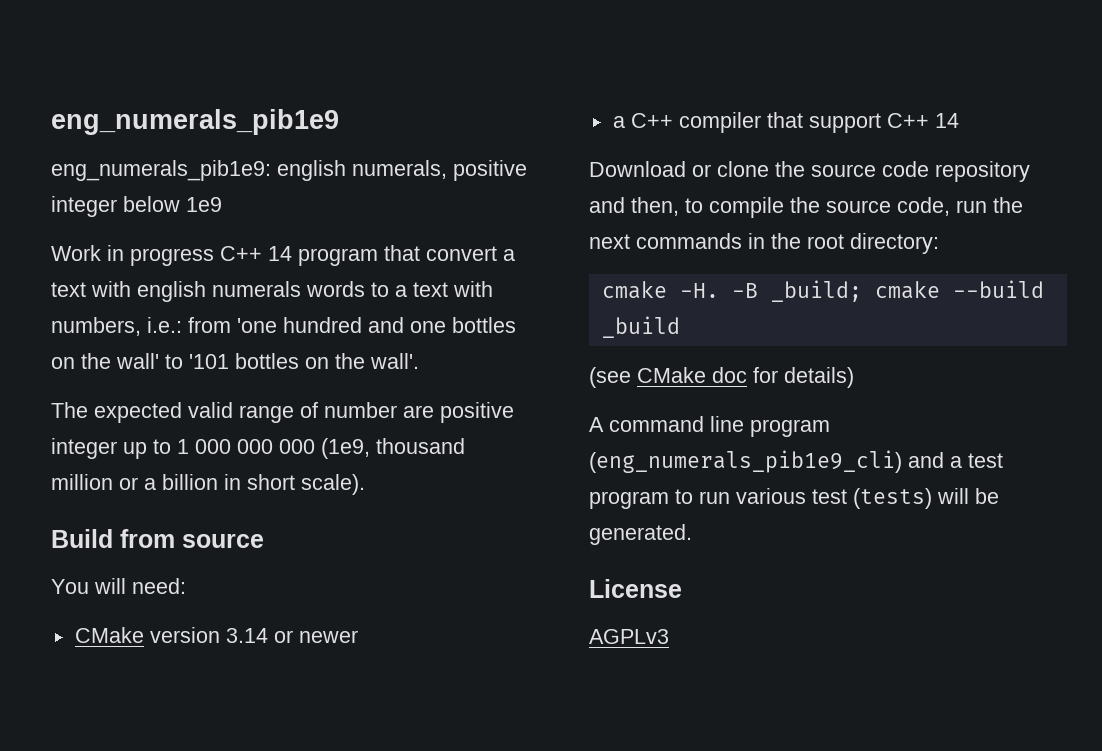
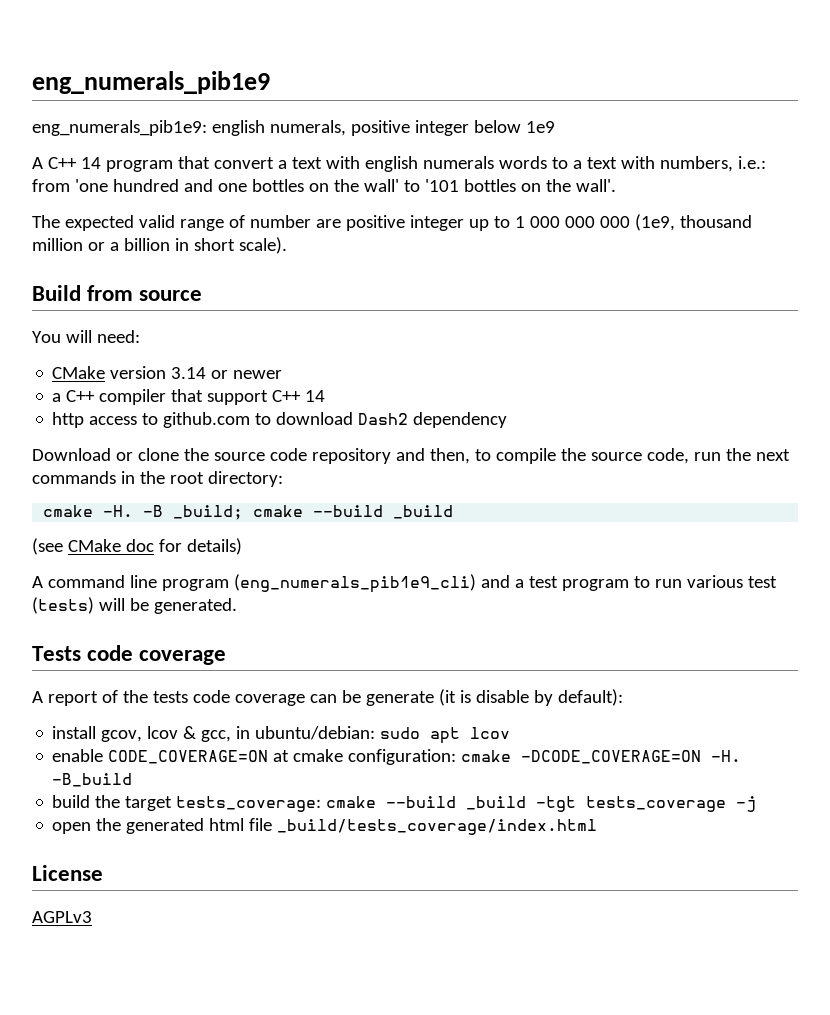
- Work in progress C++ 14 program that convert a text with english numerals words to a text with numbers, i.e.: from 'one hundred and one bottles on the wall' to '101 bottles on the wall'.
+ A C++ 14 program that convert a text with english numerals words to a text with numbers, i.e.: from 'one hundred and one bottles on the wall' to '101 bottles on the wall'.
+ http access to github.com to download Dash2 dependency
+ Tests code coverage
+ A report of the tests code coverage can be generate (it is disable by default):
+ install gcov, lcov & gcc, in ubuntu/debian: sudo apt lcov
+ enable CODE_COVERAGE=ON at cmake configuration: cmake -DCODE_COVERAGE=ON -H. -B_build
+ build the target tests_coverage: cmake --build _build -tgt tests_coverage -j
+ open the generated html file _build/tests_coverage/index.html

